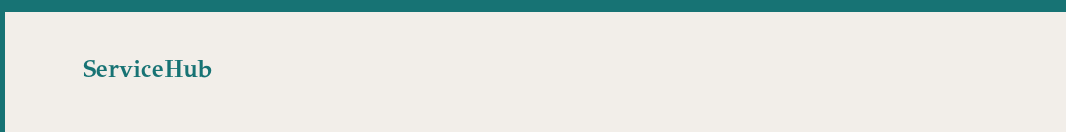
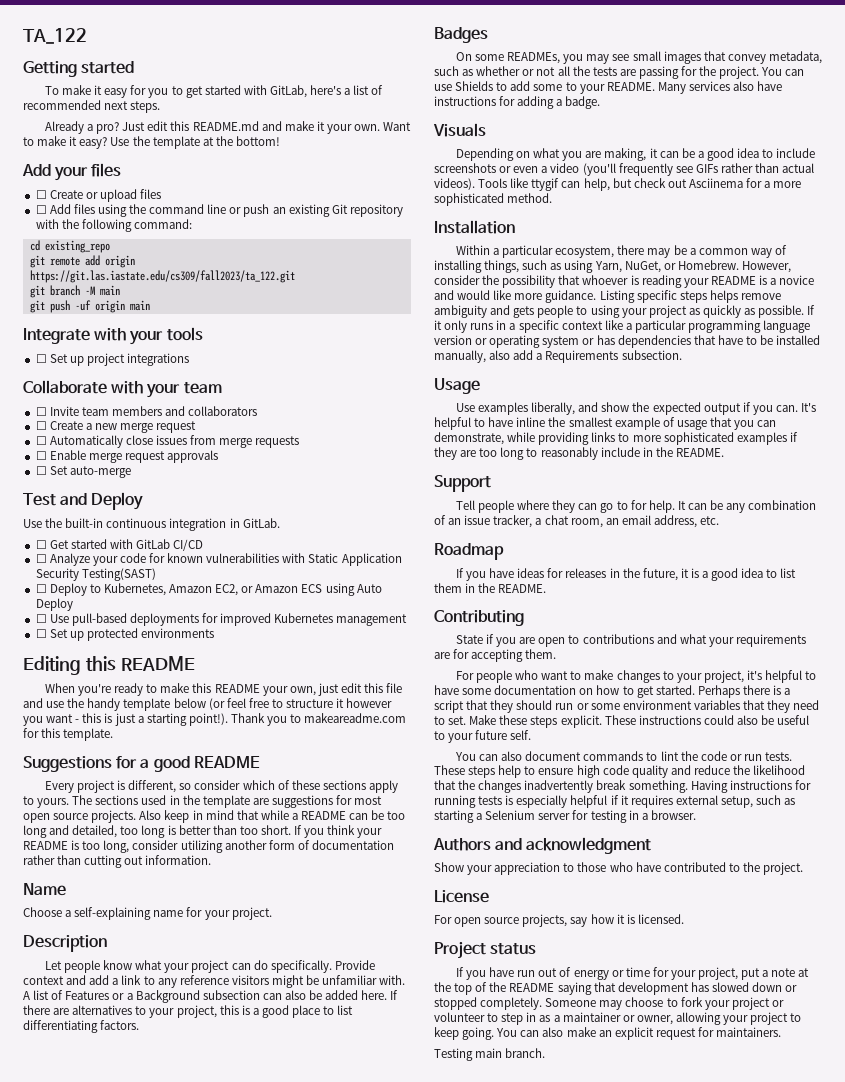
- ServiceHub
+ TA_122
+ Getting started
+ To make it easy for you to get started with GitLab, here's a list of recommended next steps.
+ Already a pro? Just edit this README.md and make it your own. Want to make it easy? Use the template at the bottom!
+ Add your files
+ ☐ Create or upload files
+ ☐ Add files using the command line or push an existing Git repository with the following command:
+ cd existing_repo
+ git remote add origin https://git.las.iastate.edu/cs309/fall2023/ta_122.git
+ git branch -M main
+ git push -uf origin main
+ Integrate with your tools
+ ☐ Set up project integrations
+ Collaborate with your team
+ ☐ Invite team members and collaborators
+ ☐ Create a new merge request
+ ☐ Automatically close issues from merge requests
+ ☐ Enable merge request approvals
+ ☐ Set auto-merge
+ Test and Deploy
+ Use the built-in continuous integration in GitLab.
+ ☐ Get started with GitLab CI/CD
+ ☐ Analyze your code for known vulnerabilities with Static Application Security Testing(SAST)
+ ☐ Deploy to Kubernetes, Amazon EC2, or Amazon ECS using Auto Deploy
+ ☐ Use pull-based deployments for improved Kubernetes management
+ ☐ Set up protected environments
+ Editing this README
+ When you're ready to make this README your own, just edit this file and use the handy template below (or feel free to structure it however you want - this is just a starting point!). Thank you to makeareadme.com for this template.
+ Suggestions for a good README
+ Every project is different, so consider which of these sections apply to yours. The sections used in the template are suggestions for most open source projects. Also keep in mind that while a README can be too long and detailed, too long is better than too short. If you think your README is too long, consider utilizing another form of documentation rather than cutting out information.
+ Name
+ Choose a self-explaining name for your project.
+ Description
+ Let people know what your project can do specifically. Provide context and add a link to any reference visitors might be unfamiliar with. A list of Features or a Background subsection can also be added here. If there are alternatives to your project, this is a good place to list differentiating factors.
+ Badges
+ On some READMEs, you may see small images that convey metadata, such as whether or not all the tests are passing for the project. You can use Shields to add some to your README. Many services also have instructions for adding a badge.
+ Visuals
+ Depending on what you are making, it can be a good idea to include screenshots or even a video (you'll frequently see GIFs rather than actual videos). Tools like ttygif can help, but check out Asciinema for a more sophisticated method.
+ Installation
+ Within a particular ecosystem, there may be a common way of installing things, such as using Yarn, NuGet, or Homebrew. However, consider the possibility that whoever is reading your README is a novice and would like more guidance. Listing specific steps helps remove ambiguity and gets people to using your project as quickly as possible. If it only runs in a specific context like a particular programming language version or operating system or has dependencies that have to be installed manually, also add a Requirements subsection.
+ Usage
+ Use examples liberally, and show the expected output if you can. It's helpful to have inline the smallest example of usage that you can demonstrate, while providing links to more sophisticated examples if they are too long to reasonably include in the README.
+ Support
+ Tell people where they can go to for help. It can be any combination of an issue tracker, a chat room, an email address, etc.
+ Roadmap
+ If you have ideas for releases in the future, it is a good idea to list them in the README.
+ Contributing
+ State if you are open to contributions and what your requirements are for accepting them.
+ For people who want to make changes to your project, it's helpful to have some documentation on how to get started. Perhaps there is a script that they should run or some environment variables that they need to set. Make these steps explicit. These instructions could also be useful to your future self.
+ You can also document commands to lint the code or run tests. These steps help to ensure high code quality and reduce the likelihood that the changes inadvertently break something. Having instructions for running tests is especially helpful if it requires external setup, such as starting a Selenium server for testing in a browser.
+ Authors and acknowledgment
+ Show your appreciation to those who have contributed to the project.
+ License
+ For open source projects, say how it is licensed.
+ Project status
+ If you have run out of energy or time for your project, put a note at the top of the README saying that development has slowed down or stopped completely. Someone may choose to fork your project or volunteer to step in as a maintainer or owner, allowing your project to keep going. You can also make an explicit request for maintainers.
+ Testing main branch.

